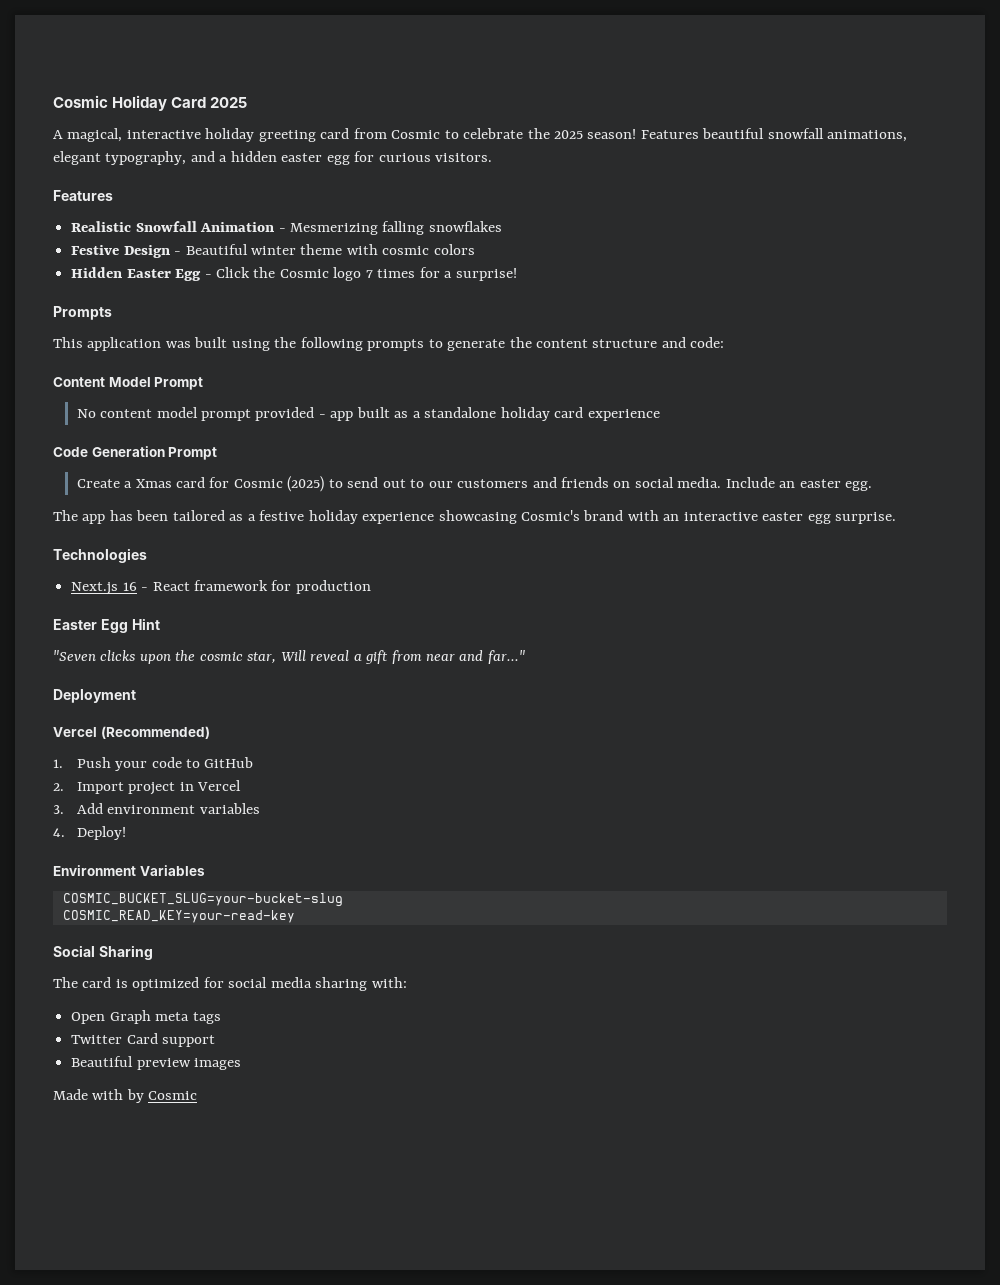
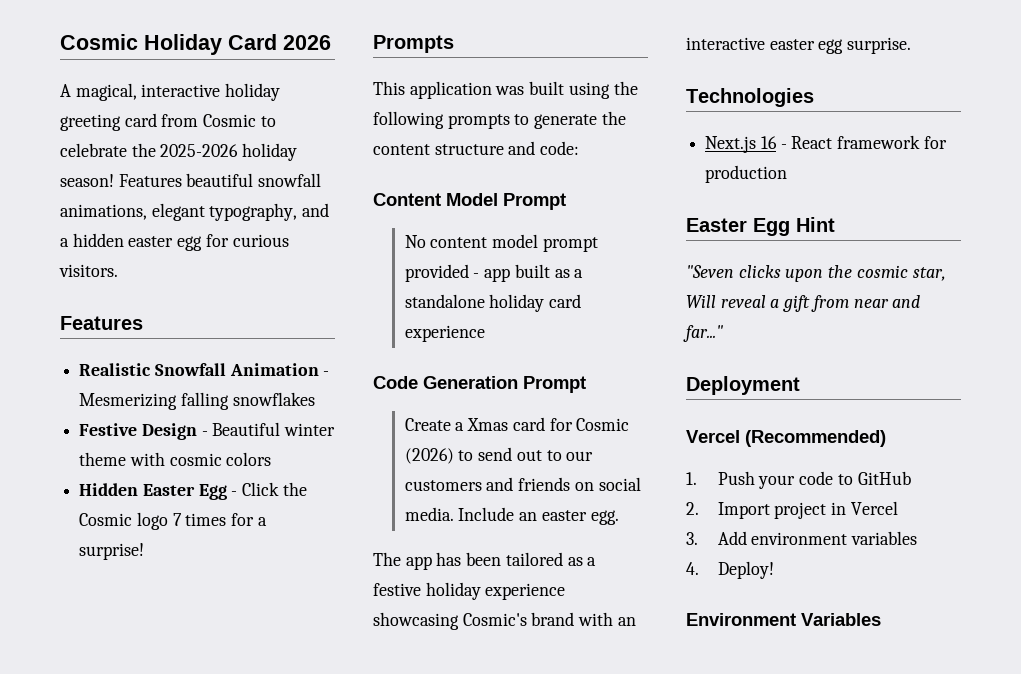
- Cosmic Holiday Card 2025
+ Cosmic Holiday Card 2026
- A magical, interactive holiday greeting card from Cosmic to celebrate the 2025 season!
+ A magical, interactive holiday greeting card from Cosmic to celebrate the 2025-2026 holiday season!
- Create a Xmas card for Cosmic (2025) to send out to our customers and friends on social media.
+ Create a Xmas card for Cosmic (2026) to send out to our customers and friends on social media.
- COSMIC_BUCKET_SLUG=your-bucket-slug
- COSMIC_READ_KEY=your-read-key
- Social Sharing
- The card is optimized for social media sharing with:
- Open Graph meta tags
- Twitter Card support
- Beautiful preview images
- Made with by Cosmic

